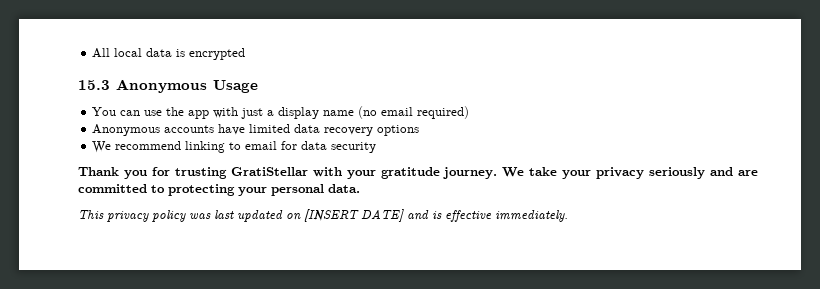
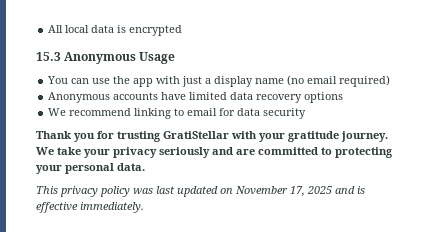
- This privacy policy was last updated on [INSERT DATE] and is effective immediately.
+ This privacy policy was last updated on November 17, 2025 and is effective immediately.

